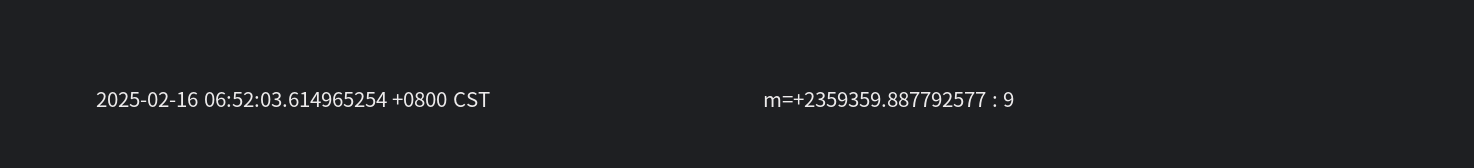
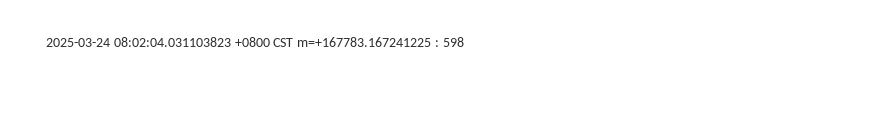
- 2025-02-16 06:52:03.614965254 +0800 CST m=+2359359.887792577 : 9
+ 2025-03-24 08:02:04.031103823 +0800 CST m=+167783.167241225 : 598

